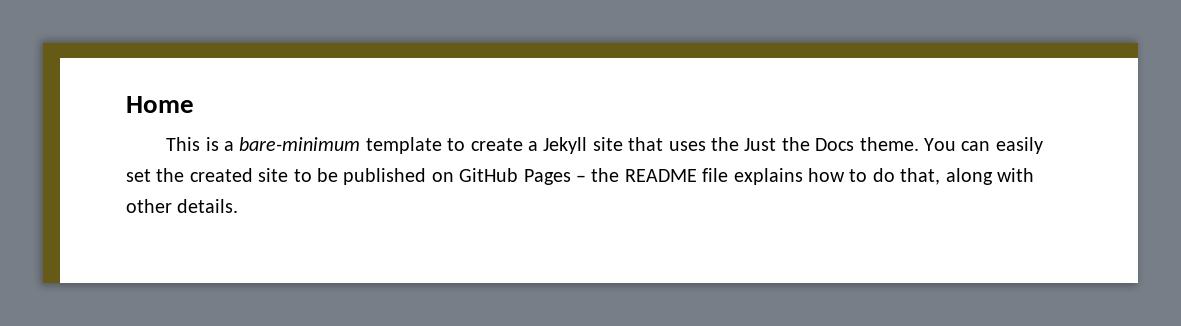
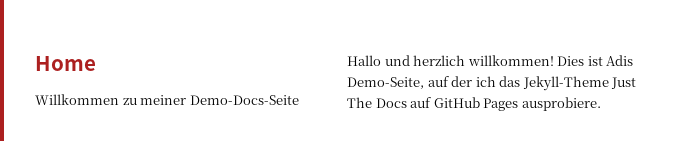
- This is a bare-minimum template to create a Jekyll site that uses the Just the Docs theme. You can easily set the created site to be published on GitHub Pages – the README file explains how to do that, along with other details.
+ Willkommen zu meiner Demo-Docs-Seite Hallo und herzlich willkommen! Dies ist Adis Demo-Seite, auf der ich das Jekyll-Theme Just The Docs auf GitHub Pages ausprobiere.

